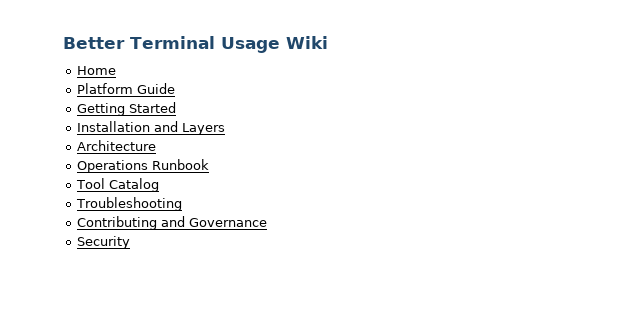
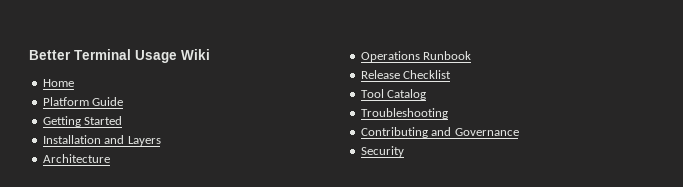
+ Release Checklist

